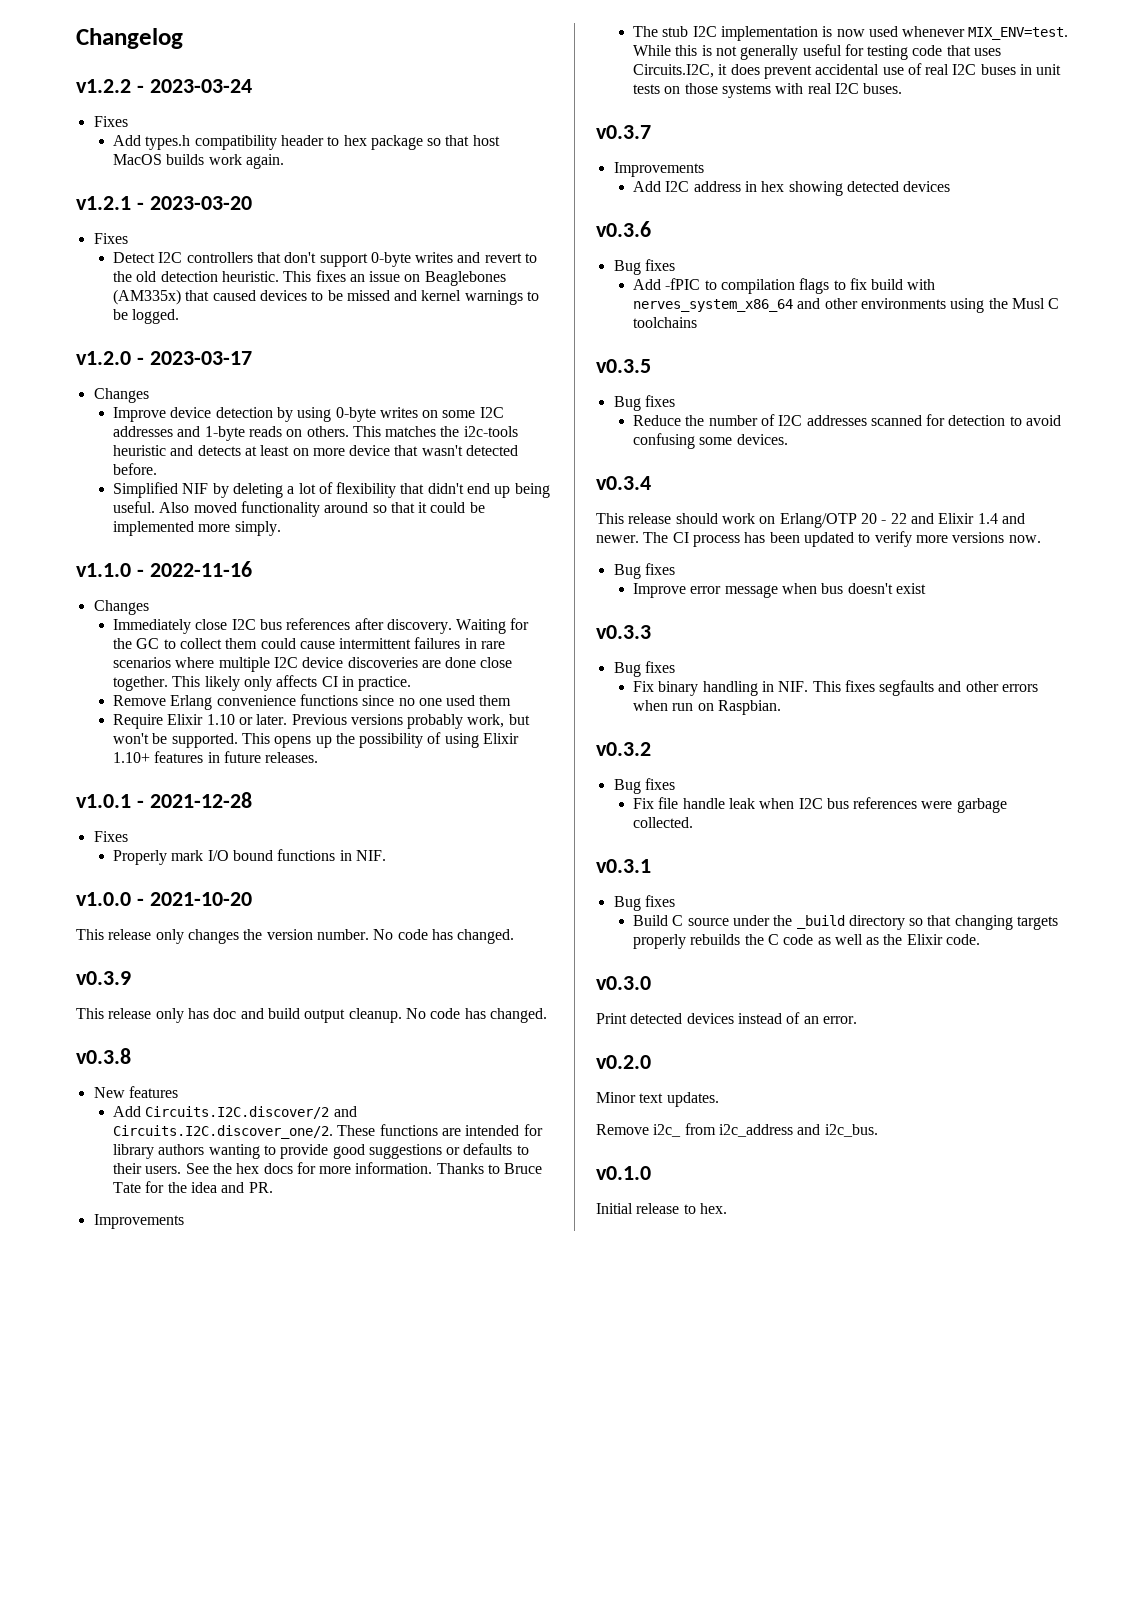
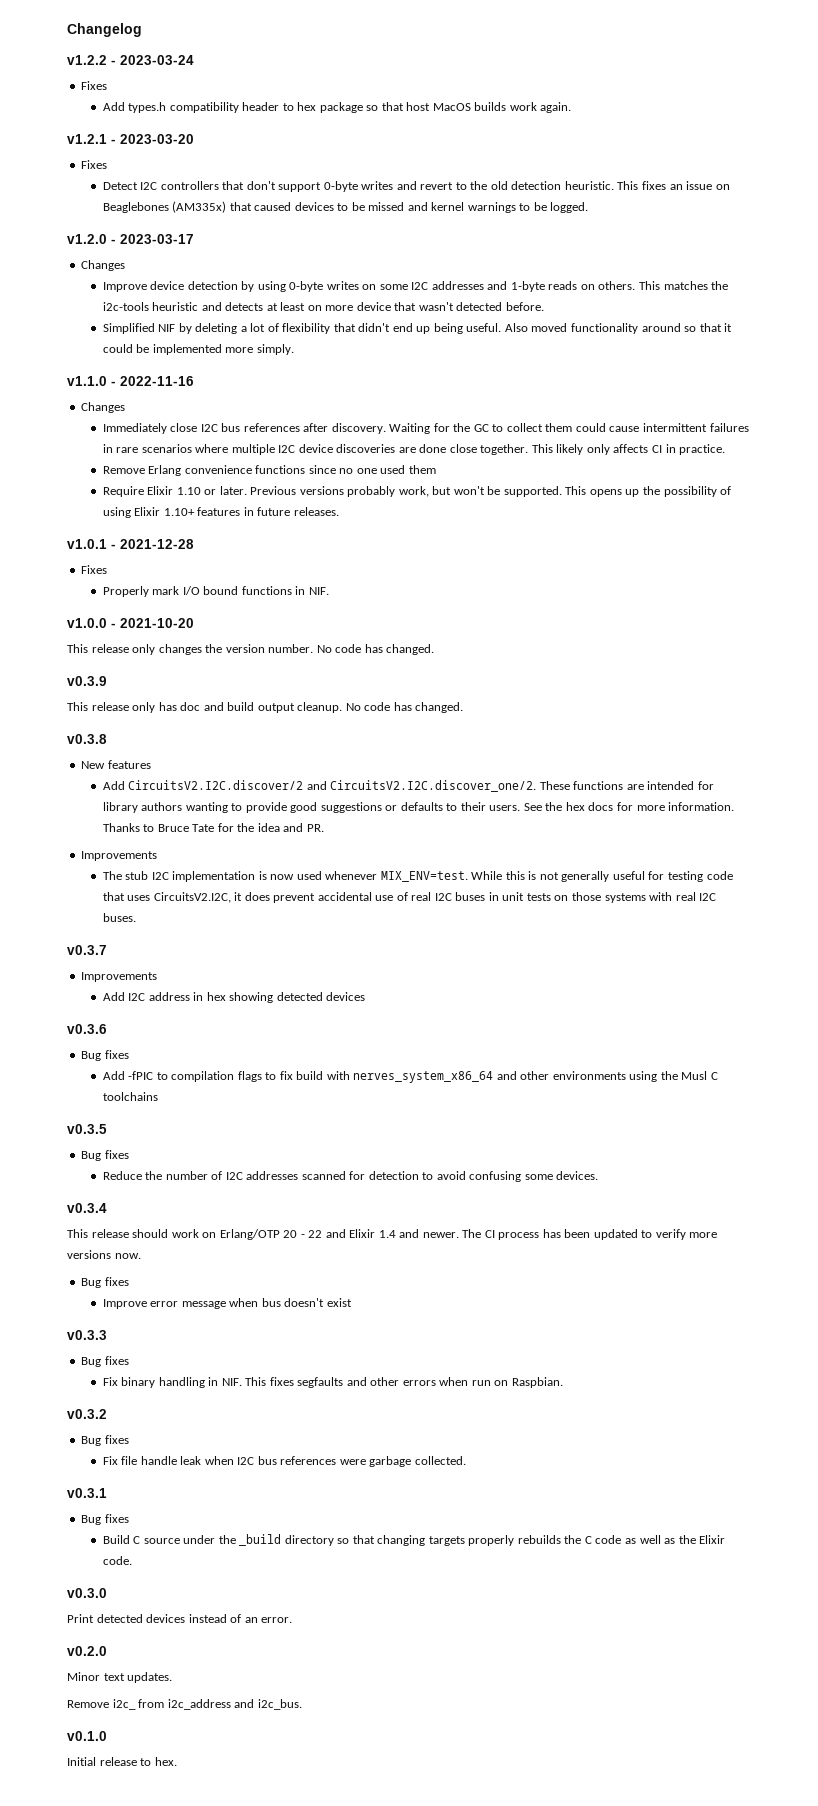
- Add Circuits.I2C.discover/2 and Circuits.I2C.discover_one/2. These functions are intended for library authors wanting to provide good suggestions or defaults to their users.
+ Add CircuitsV2.I2C.discover/2 and CircuitsV2.I2C.discover_one/2. These functions are intended for library authors wanting to provide good suggestions or defaults to their users.
- While this is not generally useful for testing code that uses Circuits.I2C, it does prevent accidental use of real I2C buses in unit tests on those systems with real I2C buses.
+ While this is not generally useful for testing code that uses CircuitsV2.I2C, it does prevent accidental use of real I2C buses in unit tests on those systems with real I2C buses.

